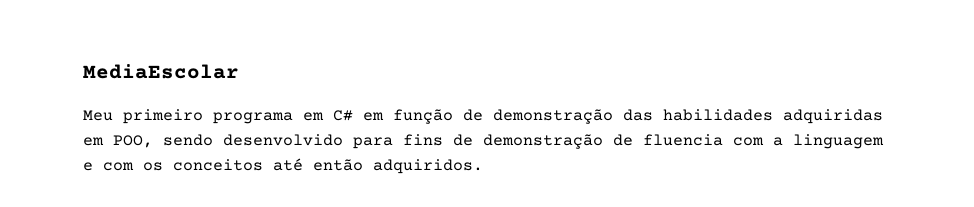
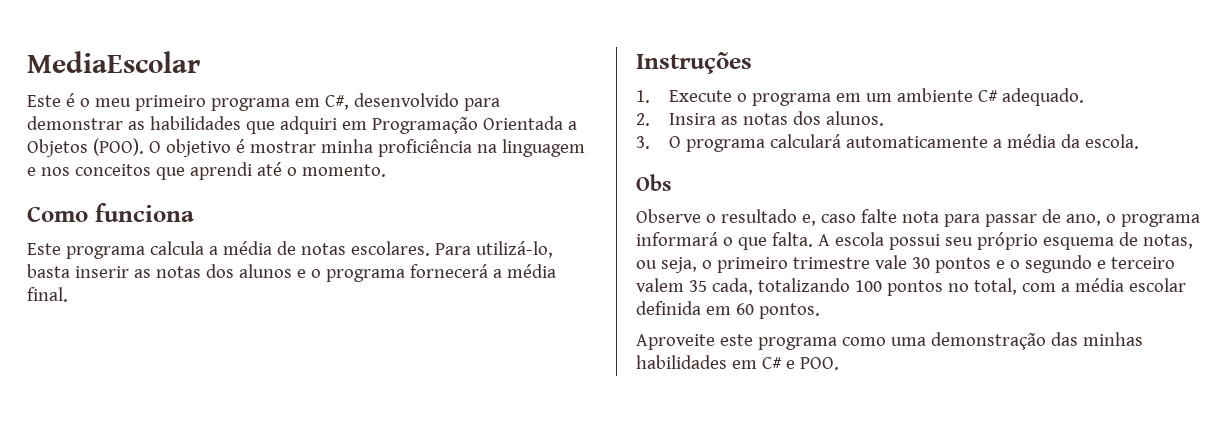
- Meu primeiro programa em C# em função de demonstração das habilidades adquiridas em POO, sendo desenvolvido para fins de demonstração de fluencia com a linguagem e com os conceitos até então adquiridos.
+ Este é o meu primeiro programa em C#, desenvolvido para demonstrar as habilidades que adquiri em Programação Orientada a Objetos (POO). O objetivo é mostrar minha proficiência na linguagem e nos conceitos que aprendi até o momento.
+ Como funciona
+ Este programa calcula a média de notas escolares. Para utilizá-lo, basta inserir as notas dos alunos e o programa fornecerá a média final.
+ Instruções
+ 1. Execute o programa em um ambiente C# adequado.
+ 2. Insira as notas dos alunos.
+ 3. O programa calculará automaticamente a média da escola.
+ Obs
+ Observe o resultado e, caso falte nota para passar de ano, o programa informará o que falta. A escola possui seu próprio esquema de notas, ou seja, o primeiro trimestre vale 30 pontos e o segundo e terceiro valem 35 cada, totalizando 100 pontos no total, com a média escolar definida em 60 pontos.
+ Aproveite este programa como uma demonstração das minhas habilidades em C# e POO.

